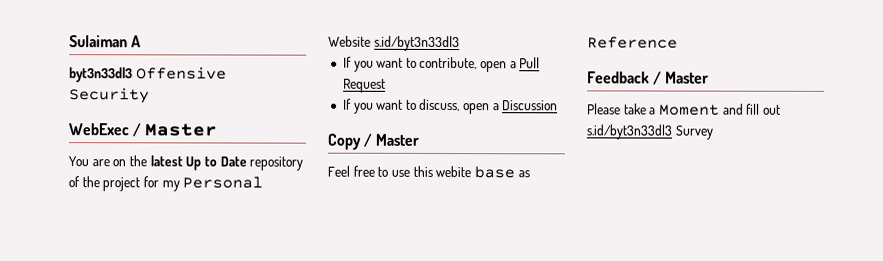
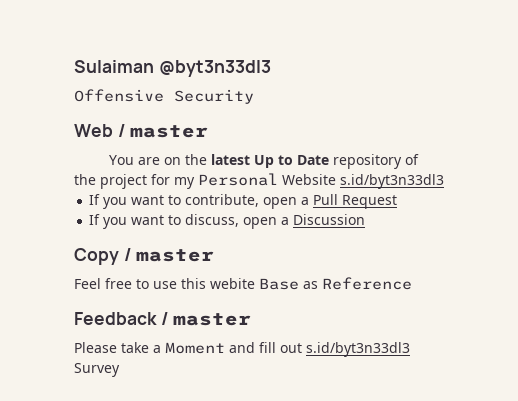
- Sulaiman A
- byt3n33dl3 Offensive Security
+ Sulaiman @byt3n33dl3
+ Offensive Security
- WebExec / Master
+ Web / master
- Copy / Master
+ Copy / master
- Feel free to use this webite base as Reference
+ Feel free to use this webite Base as Reference
- Feedback / Master
+ Feedback / master

